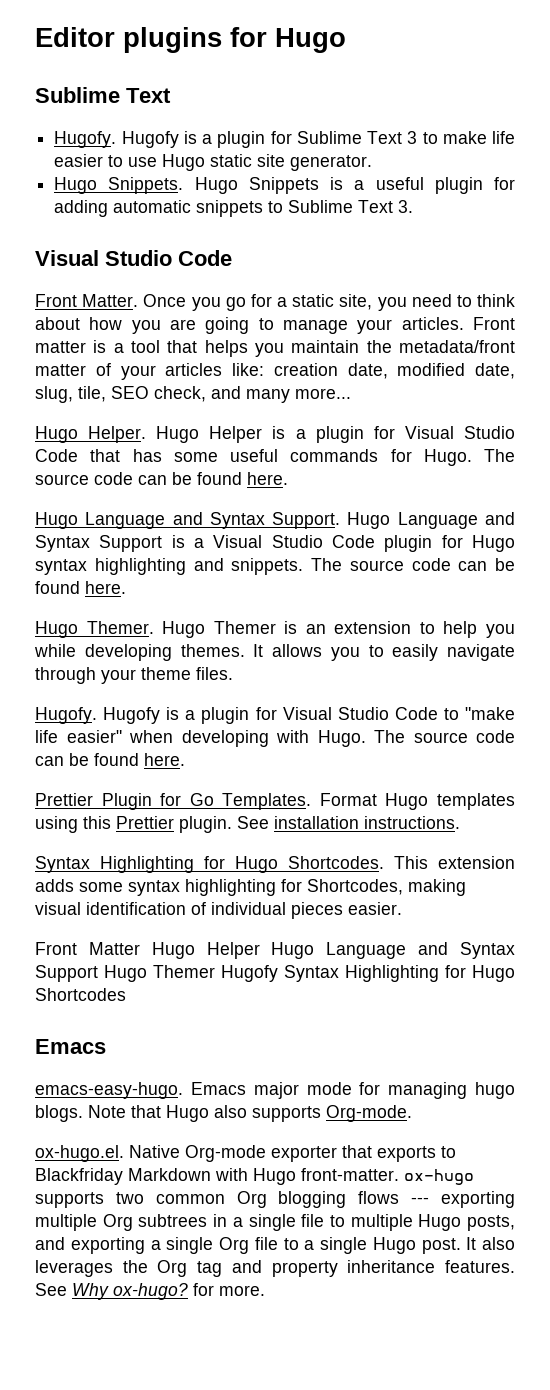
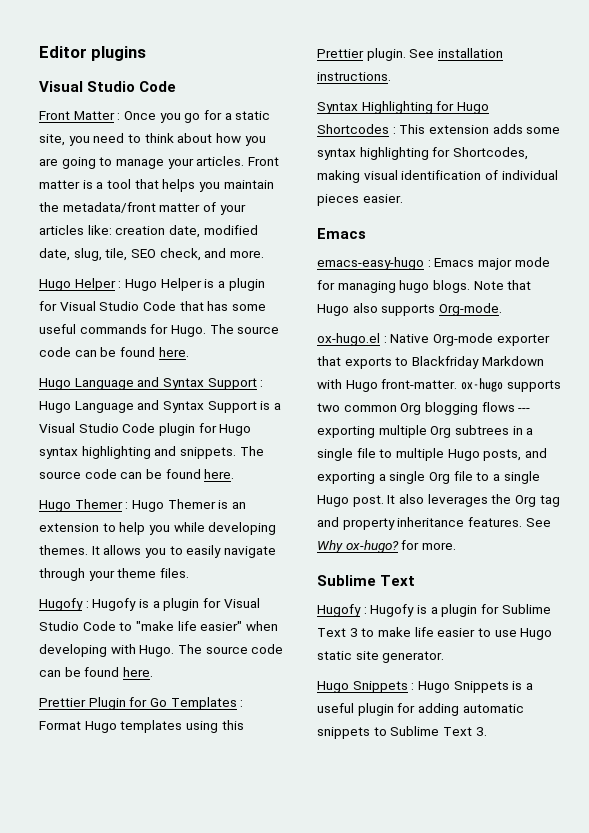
- Editor plugins for Hugo
- Sublime Text
- Hugofy. Hugofy is a plugin for Sublime Text 3 to make life easier to use Hugo static site generator.
- Hugo Snippets. Hugo Snippets is a useful plugin for adding automatic snippets to Sublime Text 3.
+ Editor plugins
- Front Matter. Once you go for a static site, you need to think about how you are going to manage your articles.
+ Front Matter : Once you go for a static site, you need to think about how you are going to manage your articles.
- Front matter is a tool that helps you maintain the metadata/front matter of your articles like: creation date, modified date, slug, tile, SEO check, and many more...
- Hugo Helper. Hugo Helper is a plugin for Visual Studio Code that has some useful commands for Hugo.
+ Front matter is a tool that helps you maintain the metadata/front matter of your articles like: creation date, modified date, slug, tile, SEO check, and more.
+ Hugo Helper : Hugo Helper is a plugin for Visual Studio Code that has some useful commands for Hugo.
- Hugo Language and Syntax Support. Hugo Language and Syntax Support is a Visual Studio Code plugin for Hugo syntax highlighting and snippets.
+ Hugo Language and Syntax Support : Hugo Language and Syntax Support is a Visual Studio Code plugin for Hugo syntax highlighting and snippets.
- Hugo Themer. Hugo Themer is an extension to help you while developing themes.
+ Hugo Themer : Hugo Themer is an extension to help you while developing themes.
- Hugofy. Hugofy is a plugin for Visual Studio Code to "make life easier" when developing with Hugo.
+ Hugofy : Hugofy is a plugin for Visual Studio Code to "make life easier" when developing with Hugo.
- Prettier Plugin for Go Templates. Format Hugo templates using this Prettier plugin.
+ Prettier Plugin for Go Templates : Format Hugo templates using this Prettier plugin.
- Syntax Highlighting for Hugo Shortcodes. This extension adds some syntax highlighting for Shortcodes, making visual identification of individual pieces easier.
+ Syntax Highlighting for Hugo Shortcodes : This extension adds some syntax highlighting for Shortcodes, making visual identification of individual pieces easier.
- Front Matter Hugo Helper Hugo Language and Syntax Support Hugo Themer Hugofy Syntax Highlighting for Hugo Shortcodes
- emacs-easy-hugo. Emacs major mode for managing hugo blogs.
+ emacs-easy-hugo : Emacs major mode for managing hugo blogs.
- ox-hugo.el. Native Org-mode exporter that exports to Blackfriday Markdown with Hugo front-matter. ox-hugo supports two common Org blogging flows --- exporting multiple Org subtrees in a single file to multiple Hugo posts, and exporting a single Org file to a single Hugo post.
+ ox-hugo.el : Native Org-mode exporter that exports to Blackfriday Markdown with Hugo front-matter. ox-hugo supports two common Org blogging flows --- exporting multiple Org subtrees in a single file to multiple Hugo posts, and exporting a single Org file to a single Hugo post.
  See Why ox-hugo? for more.
+ Sublime Text
+ Hugofy : Hugofy is a plugin for Sublime Text 3 to make life easier to use Hugo static site generator.
+ Hugo Snippets : Hugo Snippets is a useful plugin for adding automatic snippets to Sublime Text 3.

